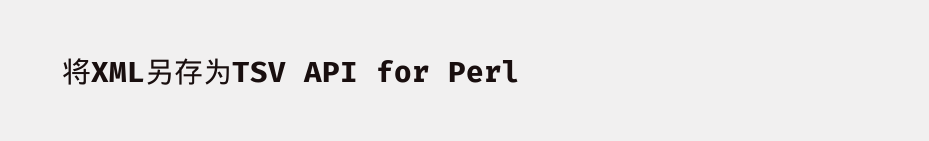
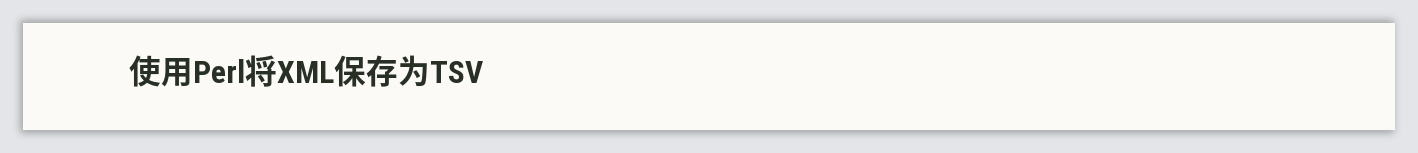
- 将XML另存为TSV API for Perl
+ 使用Perl将XML保存为TSV

